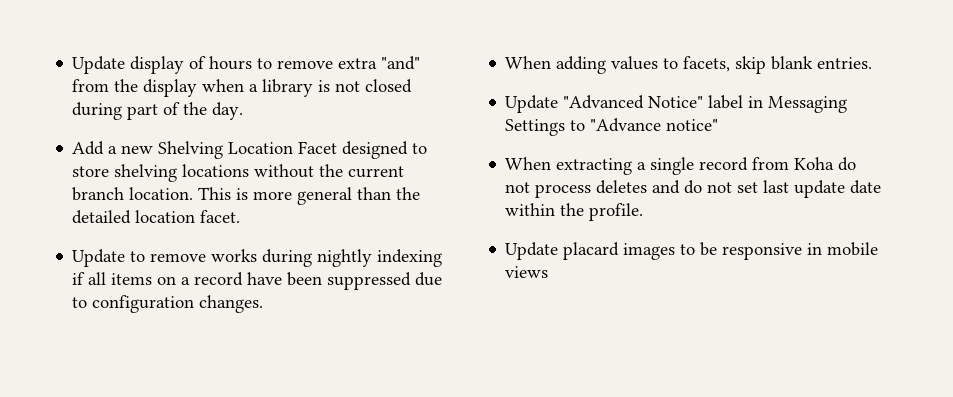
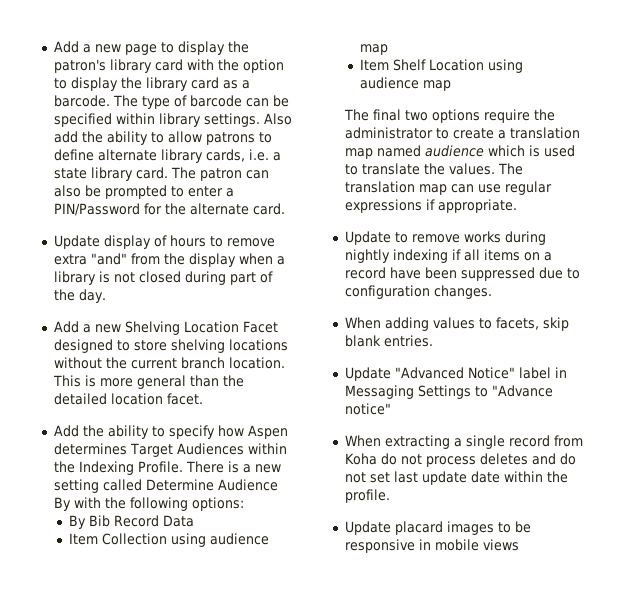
+ Add a new page to display the patron's library card with the option to display the library card as a barcode. The type of barcode can be specified within library settings. Also add the ability to allow patrons to define alternate library cards, i.e. a state library card. The patron can also be prompted to enter a PIN/Password for the alternate card.
+ Add the ability to specify how Aspen determines Target Audiences within the Indexing Profile. There is a new setting called Determine Audience By with the following options:
+ By Bib Record Data
+ Item Collection using audience map
+ Item Shelf Location using audience map
+ The final two options require the administrator to create a translation map named audience which is used to translate the values. The translation map can use regular expressions if appropriate.

